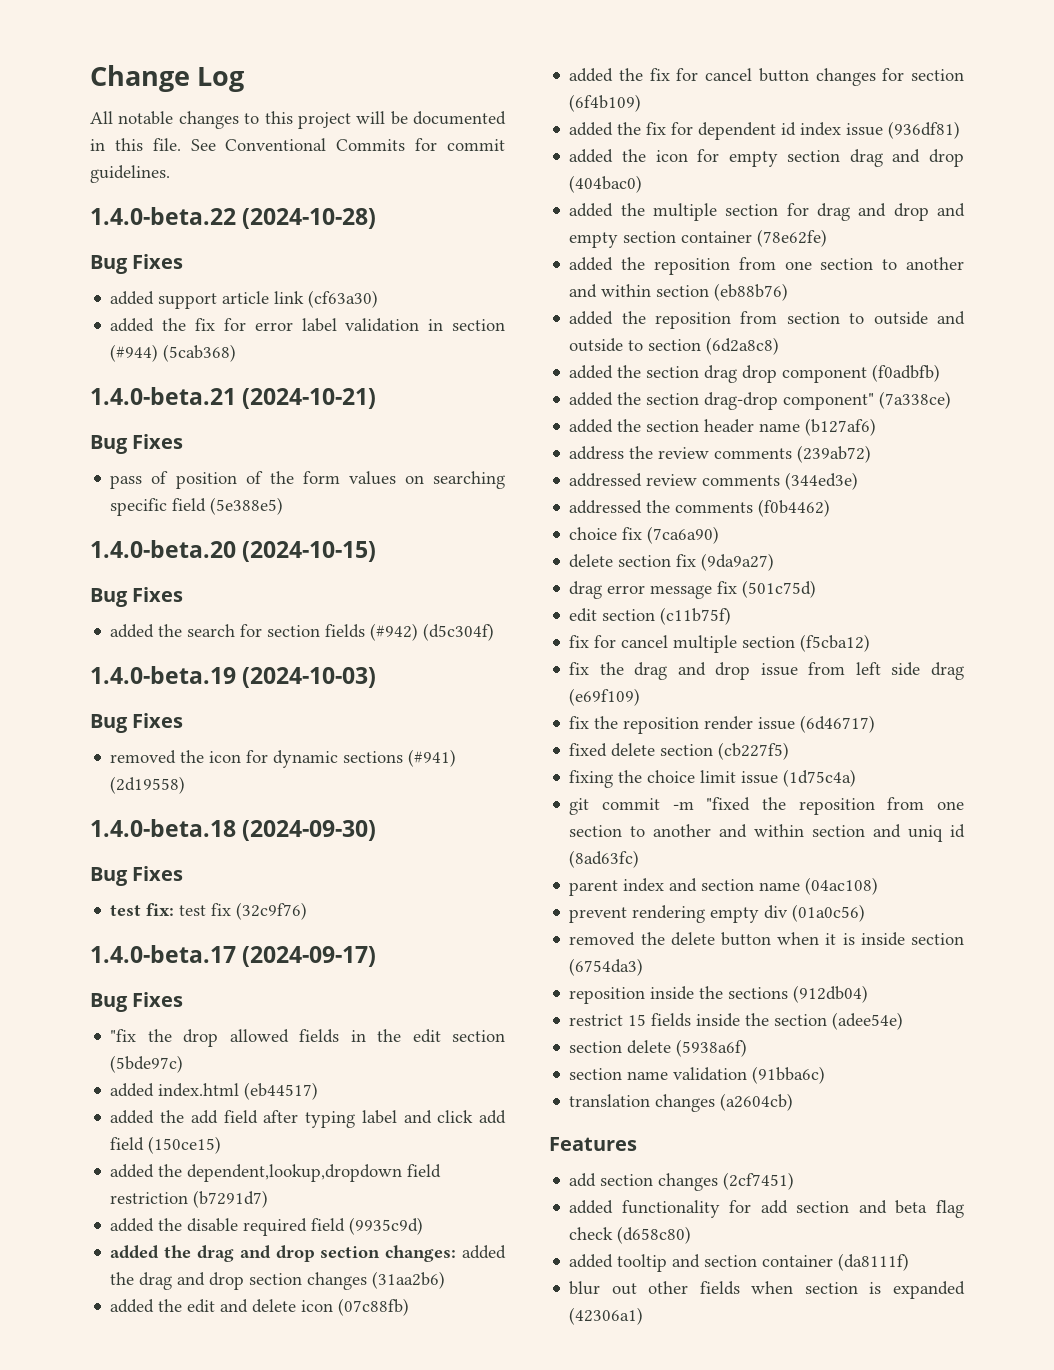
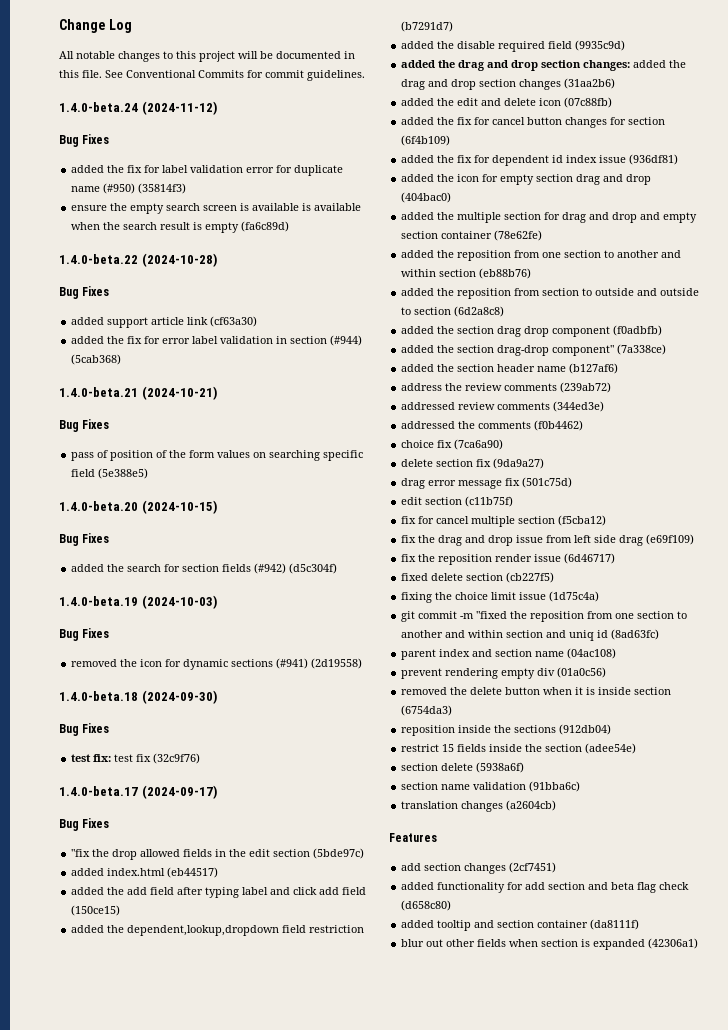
+ 1.4.0-beta.24 (2024-11-12)
+ Bug Fixes
+ added the fix for label validation error for duplicate name (#950) (35814f3)
+ ensure the empty search screen is available is available when the search result is empty (fa6c89d)

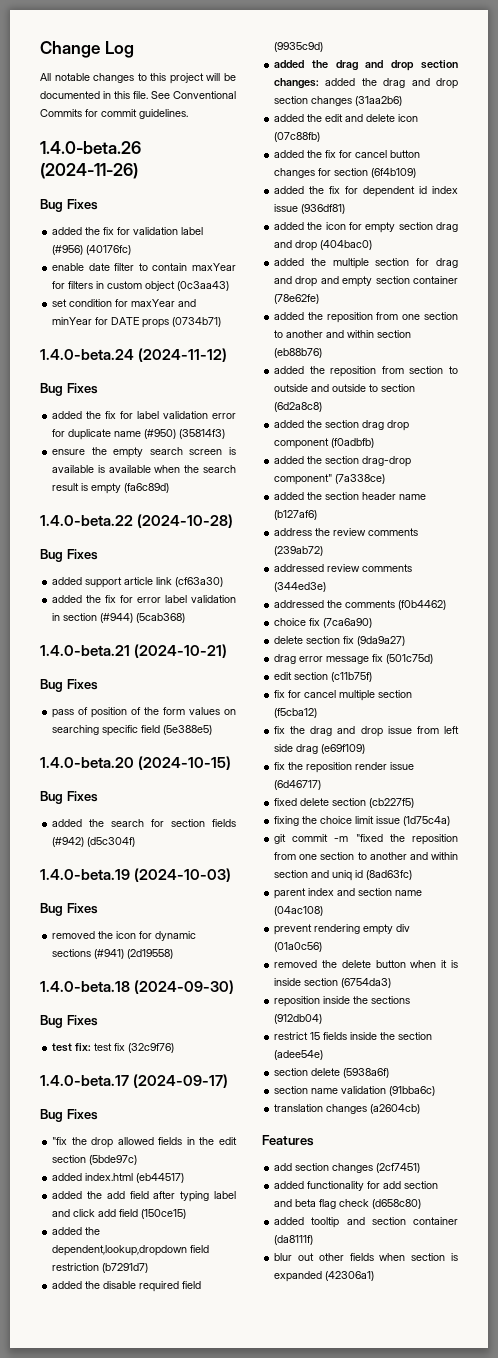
+ 1.4.0-beta.26 (2024-11-26)
+ Bug Fixes
+ added the fix for validation label (#956) (40176fc)
+ enable date filter to contain maxYear for filters in custom object (0c3aa43)
+ set condition for maxYear and minYear for DATE props (0734b71)

